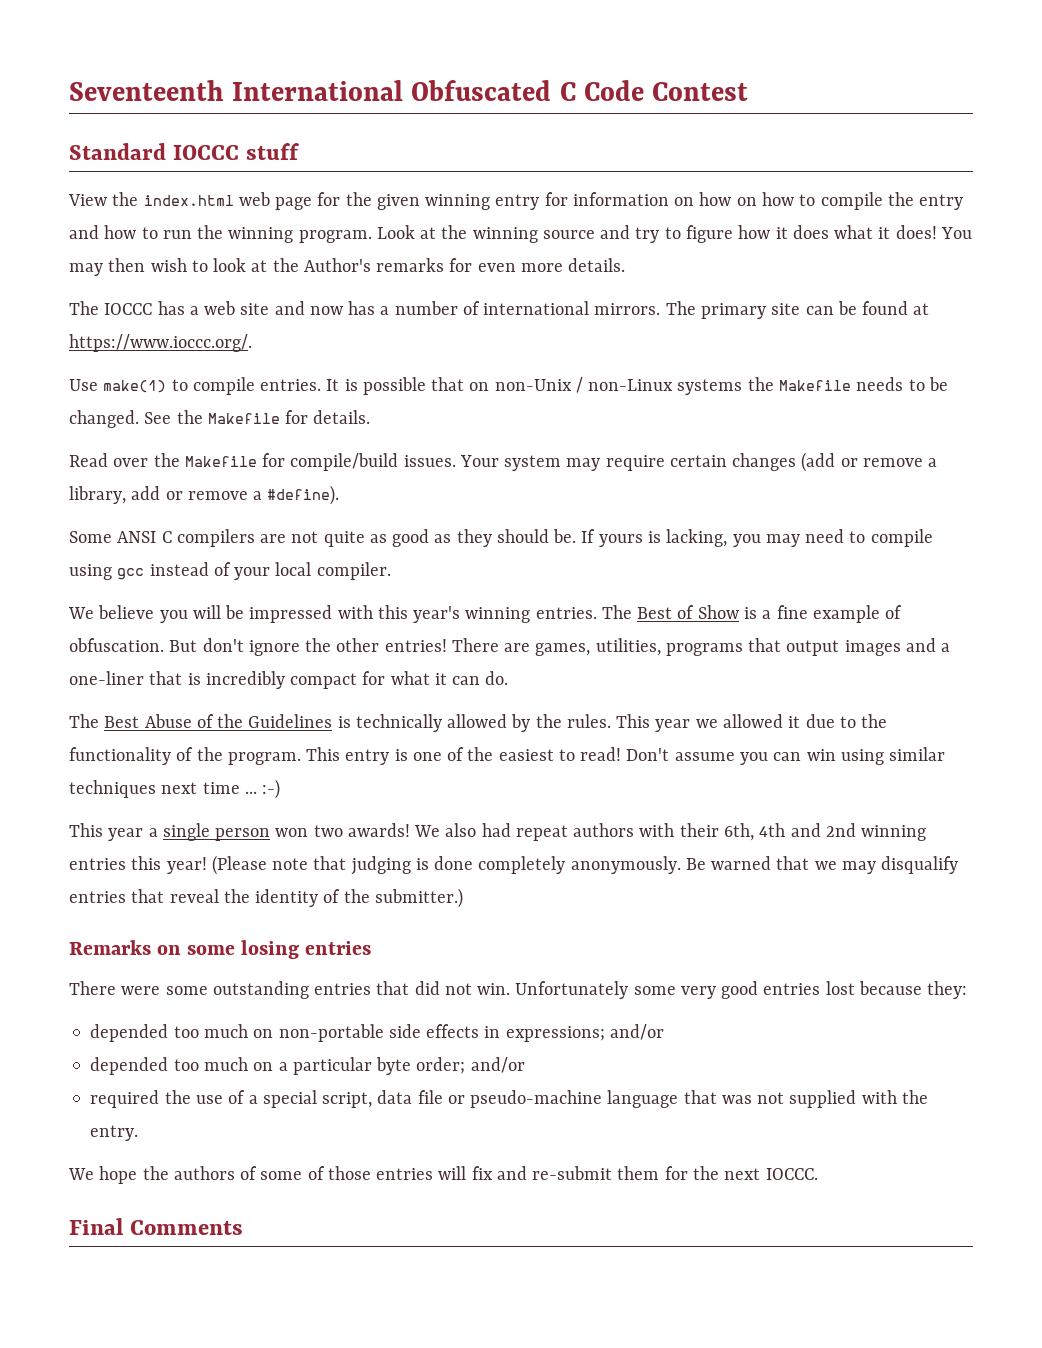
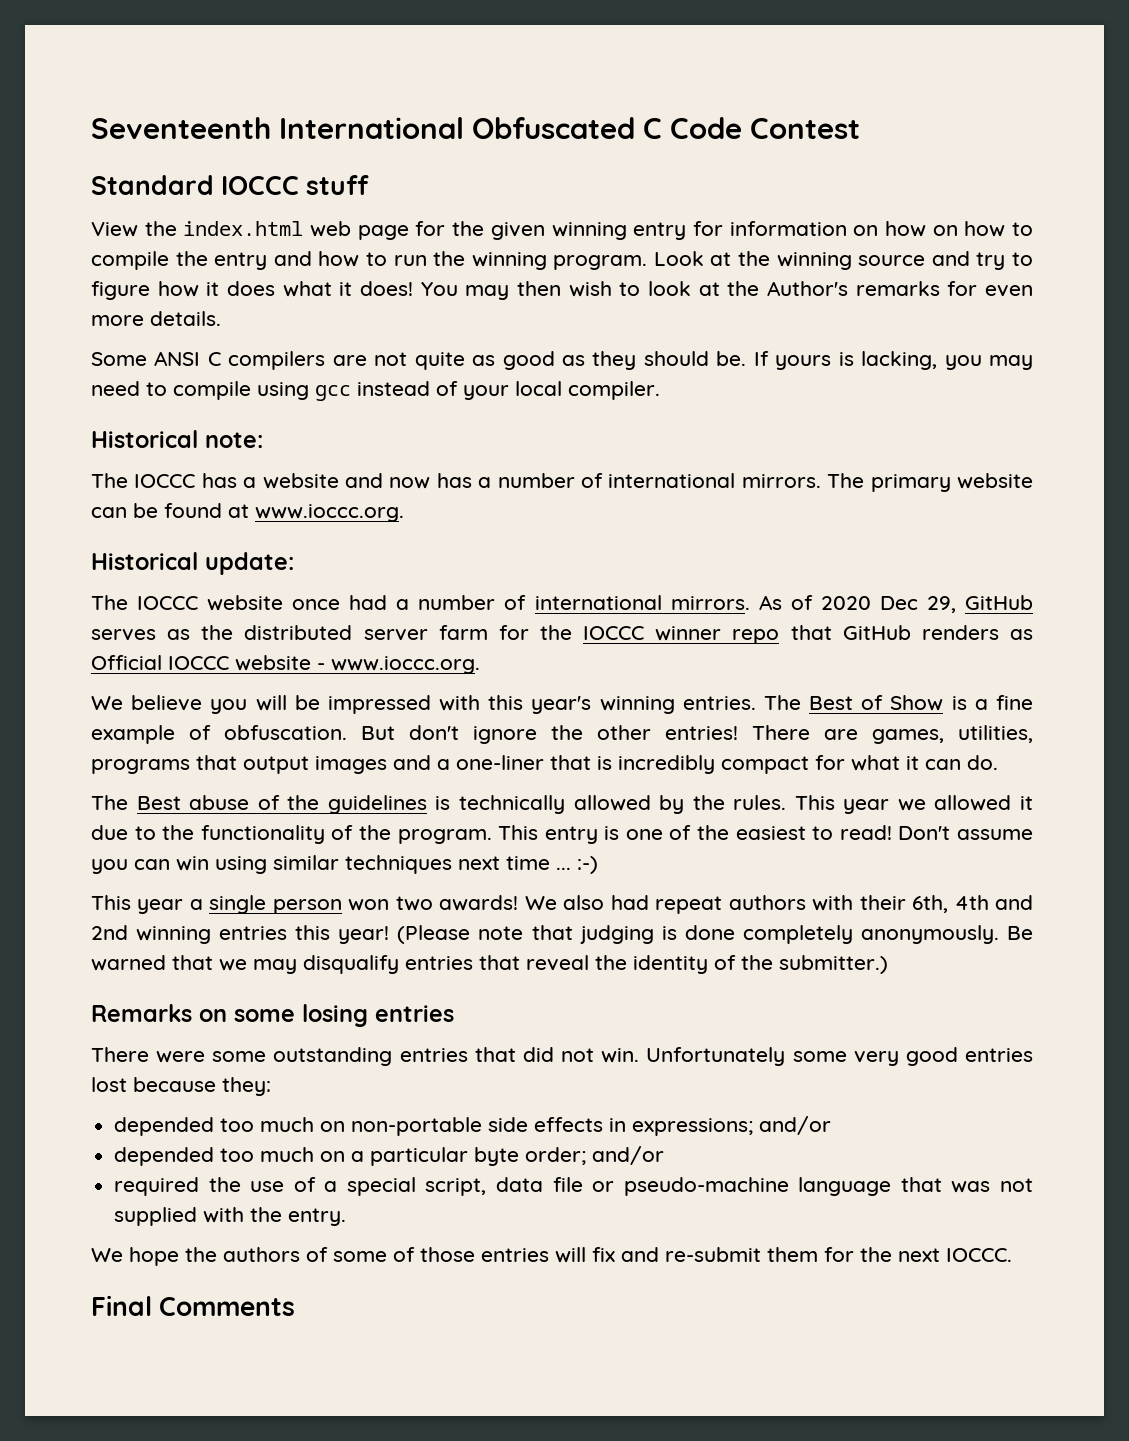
- The IOCCC has a web site and now has a number of international mirrors. The primary site can be found at https://www.ioccc.org/.
- Use make(1) to compile entries. It is possible that on non-Unix / non-Linux systems the Makefile needs to be changed. See the Makefile for details.
- Read over the Makefile for compile/build issues. Your system may require certain changes (add or remove a library, add or remove a #define).
+ Historical note:
+ The IOCCC has a website and now has a number of international mirrors. The primary website can be found at www.ioccc.org.
+ Historical update:
+ The IOCCC website once had a number of international mirrors. As of 2020 Dec 29, GitHub serves as the distributed server farm for the IOCCC winner repo that GitHub renders as Official IOCCC website - www.ioccc.org.
- The Best Abuse of the Guidelines is technically allowed by the rules.
+ The Best abuse of the guidelines is technically allowed by the rules.

